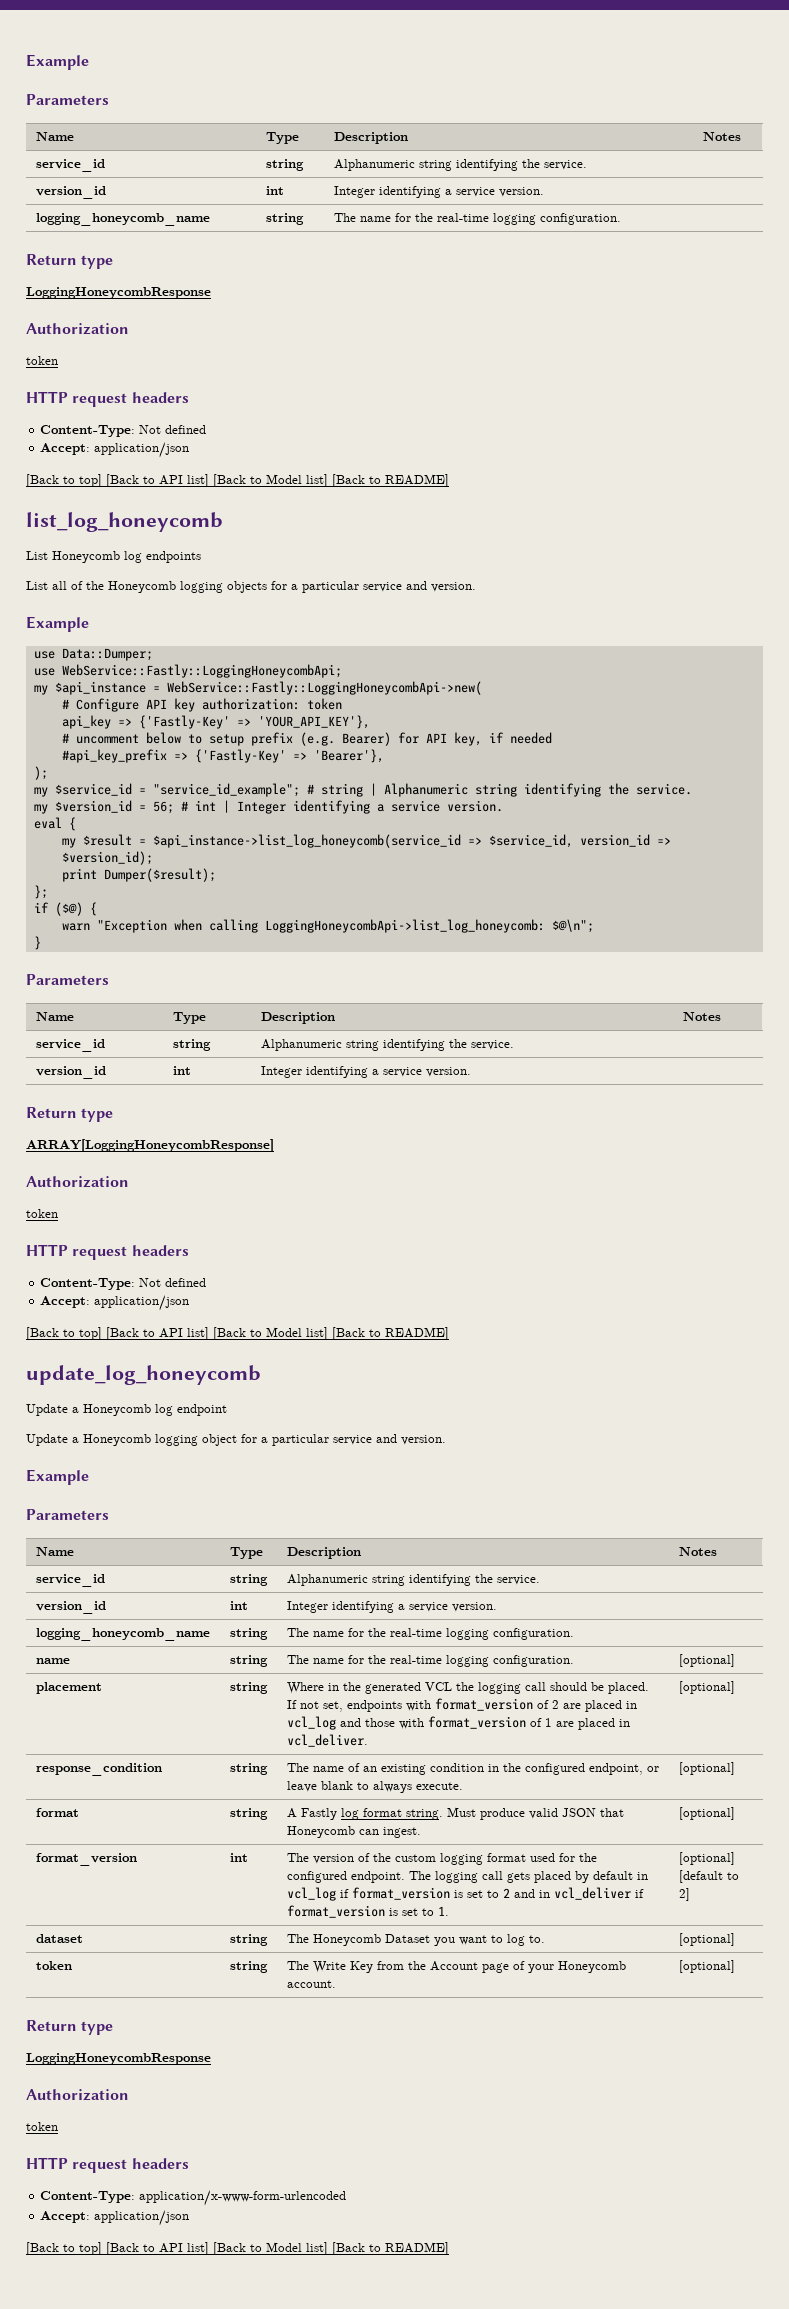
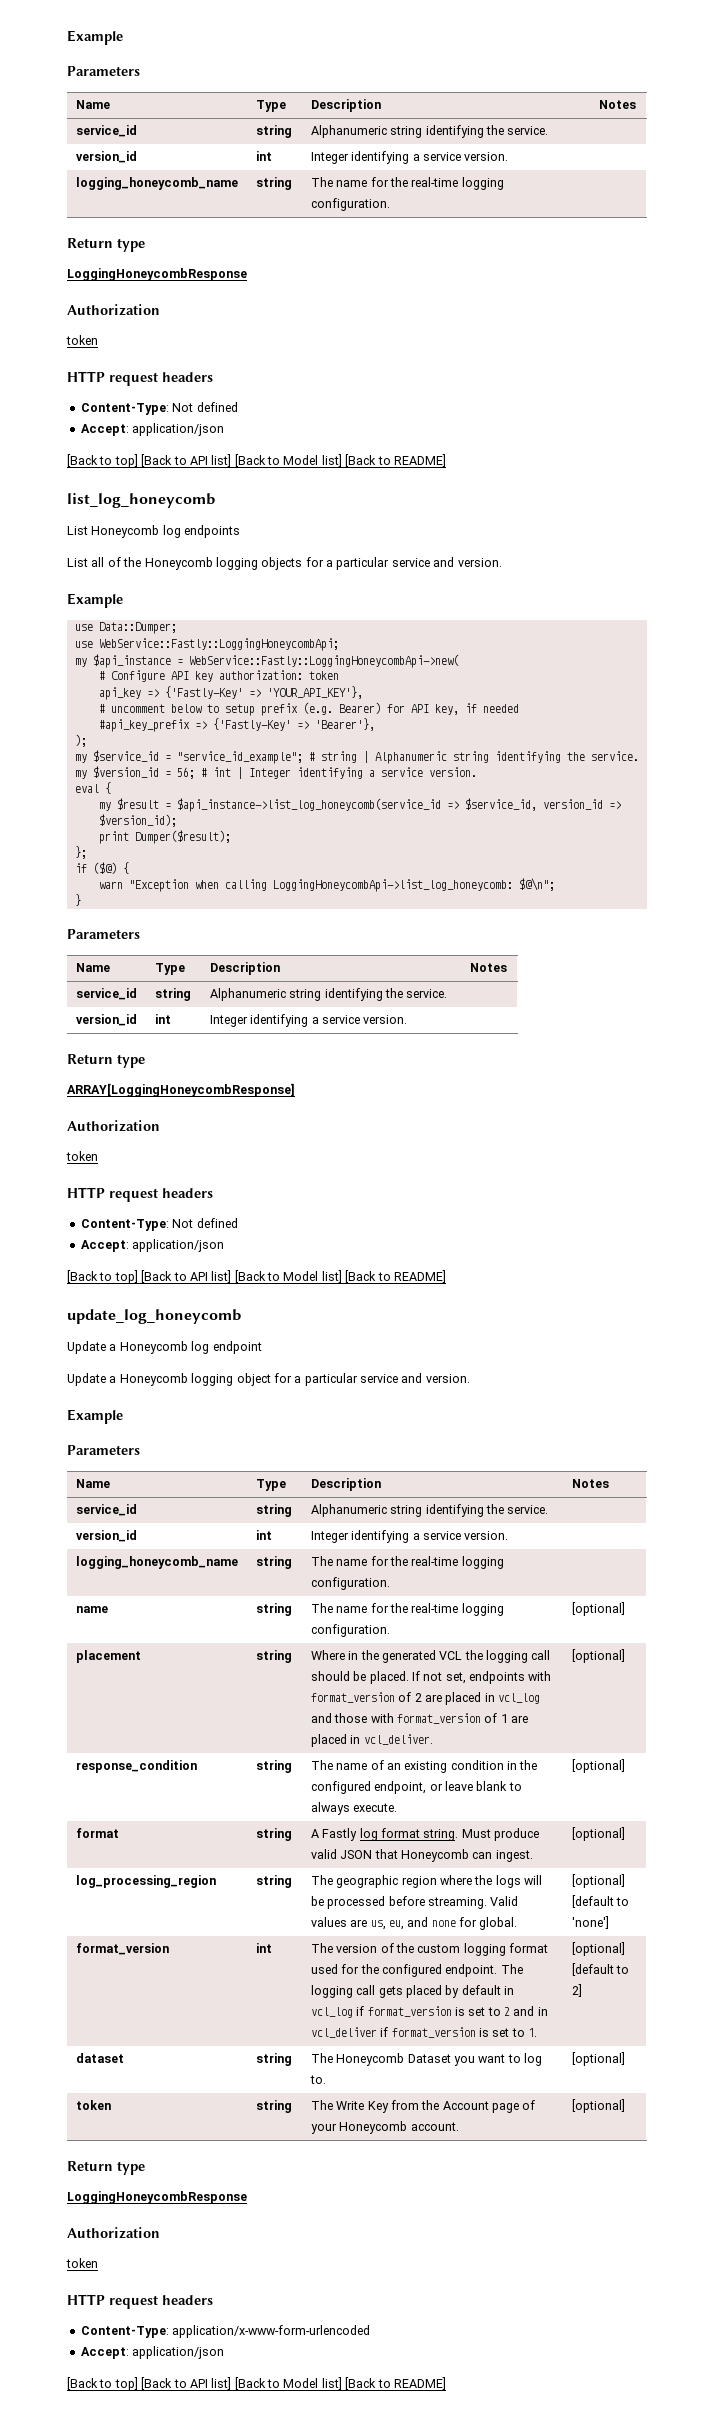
+ log_processing_region | string | The geographic region where the logs will be processed before streaming. Valid values are us, eu, and none for global. | [optional] [default to 'none']

